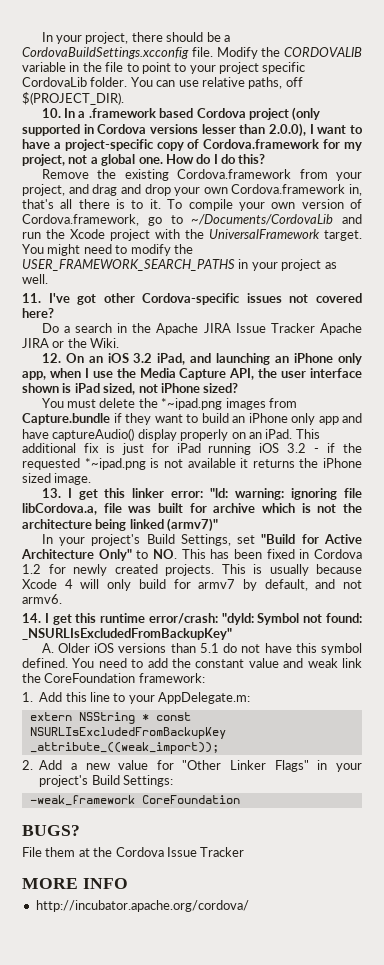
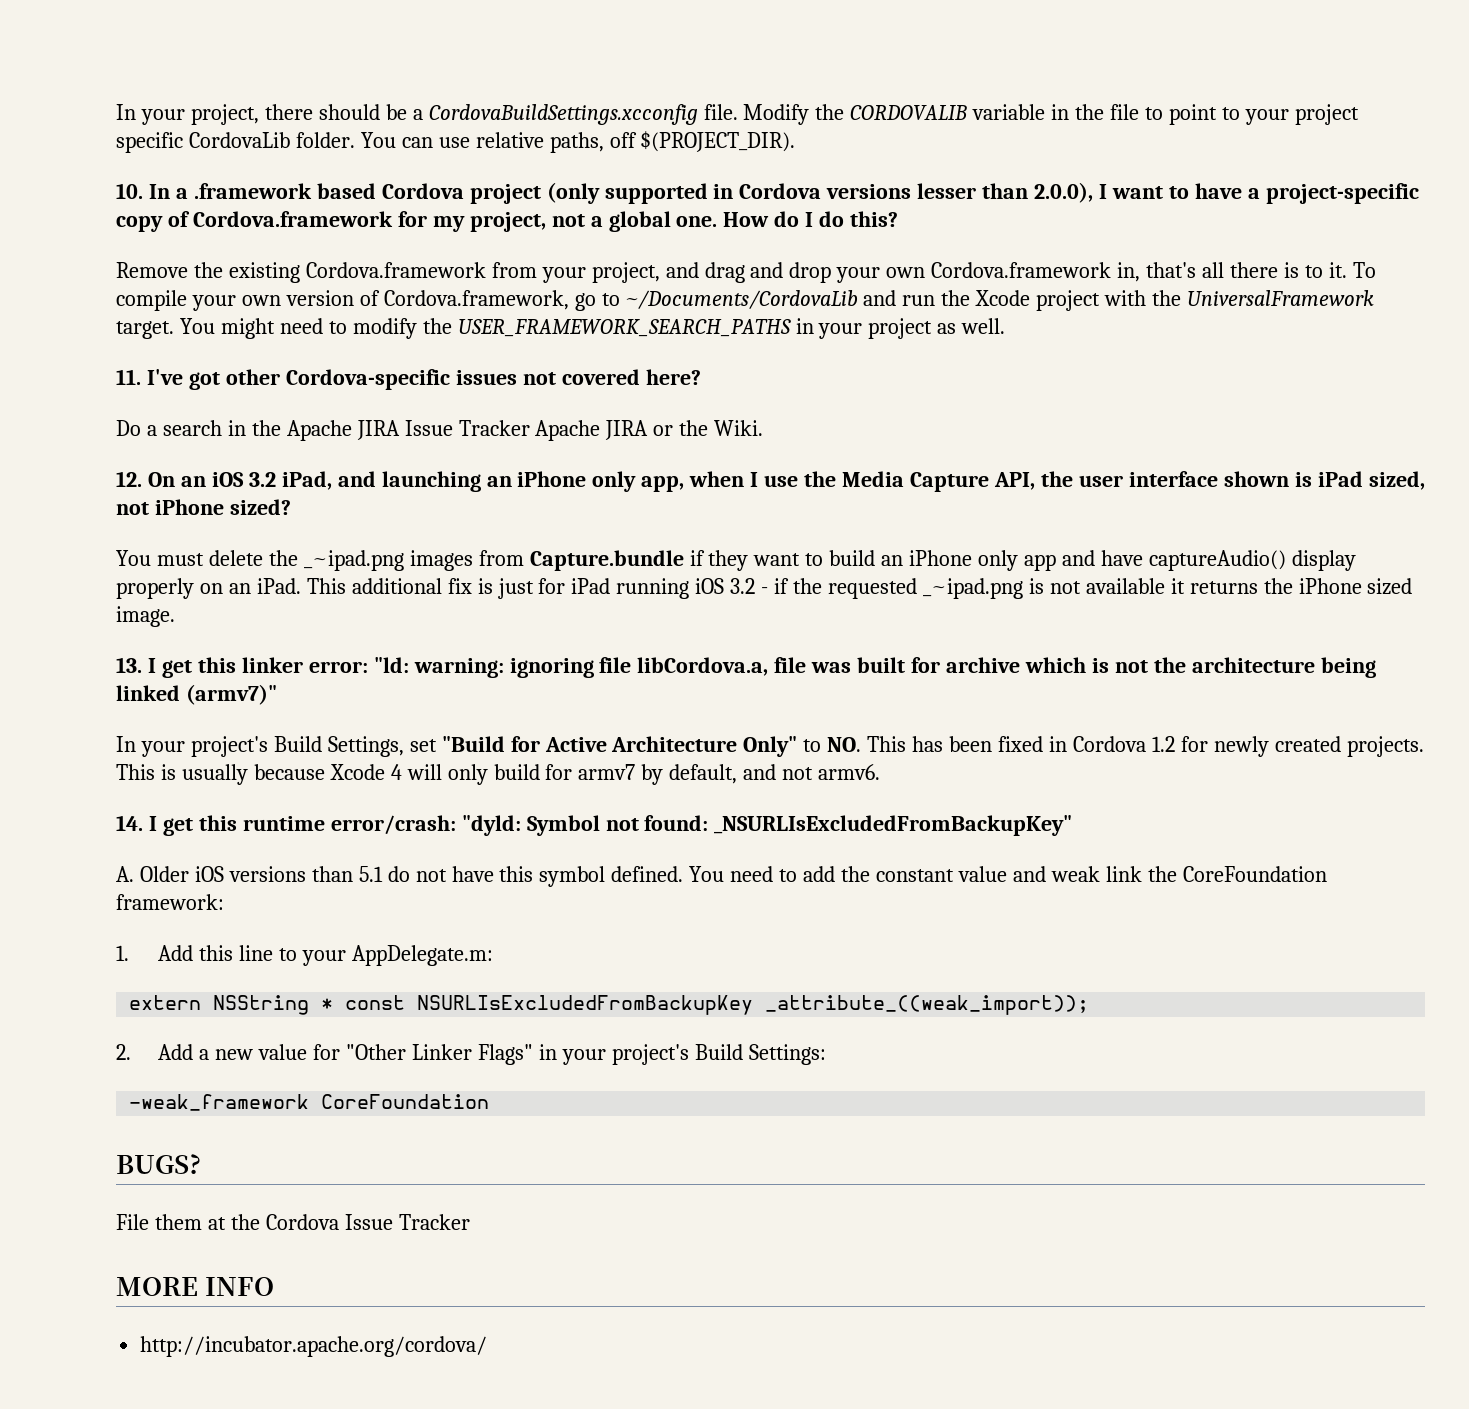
- You must delete the *~ipad.png images from Capture.bundle if they want to build an iPhone only app and have captureAudio() display properly on an iPad.
+ You must delete the _~ipad.png images from Capture.bundle if they want to build an iPhone only app and have captureAudio() display properly on an iPad.
- This additional fix is just for iPad running iOS 3.2 - if the requested *~ipad.png is not available it returns the iPhone sized image.
+ This additional fix is just for iPad running iOS 3.2 - if the requested _~ipad.png is not available it returns the iPhone sized image.

